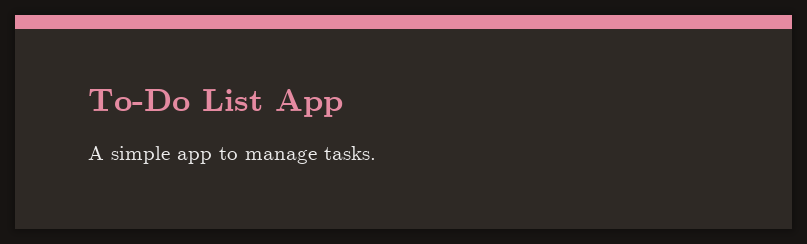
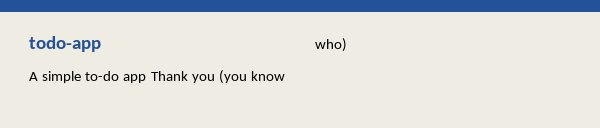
- To-Do List App
+ todo-app
- A simple app to manage tasks.
+ A simple to-do app Thank you (you know who)

